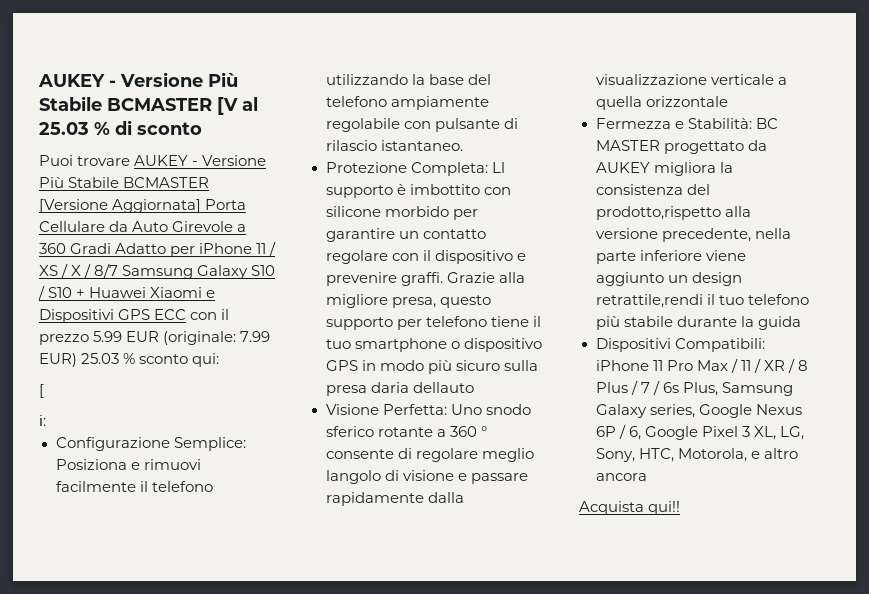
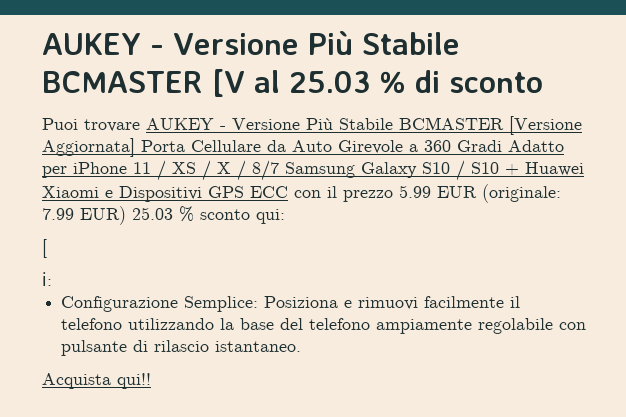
- Protezione Completa: Ll supporto è imbottito con silicone morbido per garantire un contatto regolare con il dispositivo e prevenire graffi. Grazie alla migliore presa, questo supporto per telefono tiene il tuo smartphone o dispositivo GPS in modo più sicuro sulla presa daria dellauto
- Visione Perfetta: Uno snodo sferico rotante a 360 ° consente di regolare meglio langolo di visione e passare rapidamente dalla visualizzazione verticale a quella orizzontale
- Fermezza e Stabilità: BC MASTER progettato da AUKEY migliora la consistenza del prodotto,rispetto alla versione precedente, nella parte inferiore viene aggiunto un design retrattile,rendi il tuo telefono più stabile durante la guida
- Dispositivi Compatibili: iPhone 11 Pro Max / 11 / XR / 8 Plus / 7 / 6s Plus, Samsung Galaxy series, Google Nexus 6P / 6, Google Pixel 3 XL, LG, Sony, HTC, Motorola, e altro ancora

